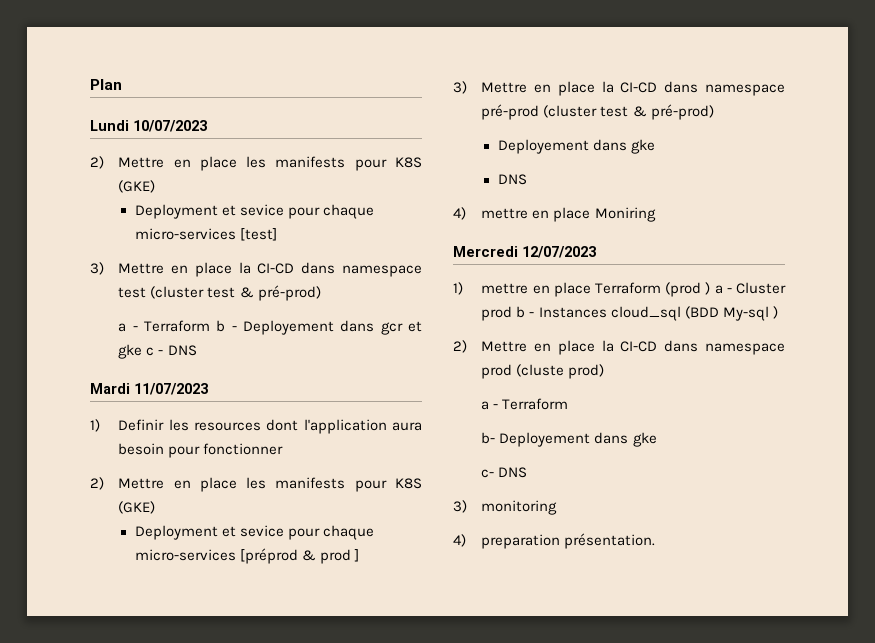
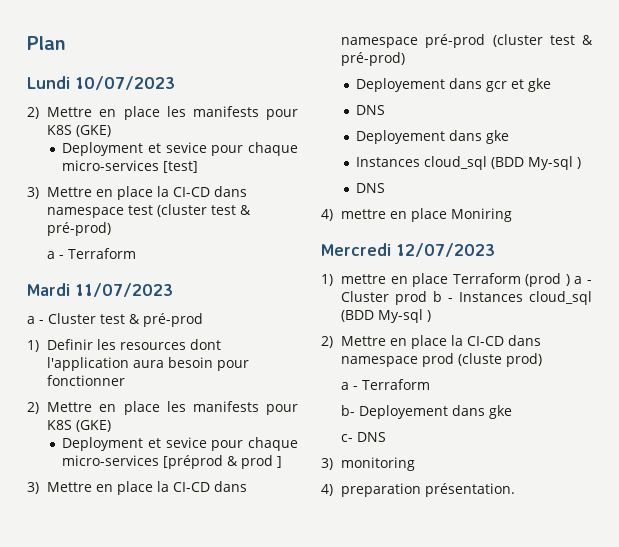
  3) Mettre en place la CI-CD dans namespace test (cluster test & pré-prod)
- a - Terraform b - Deployement dans gcr et gke c - DNS
+ a - Terraform
  Mardi 11/07/2023
+ a - Cluster test & pré-prod
  3) Mettre en place la CI-CD dans namespace pré-prod (cluster test & pré-prod)
+ Deployement dans gcr et gke
+ DNS
  Deployement dans gke
+ Instances cloud_sql (BDD My-sql )

